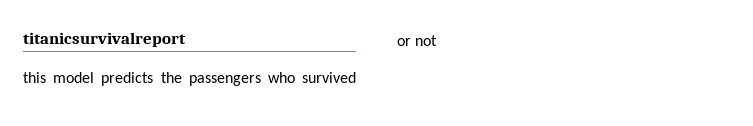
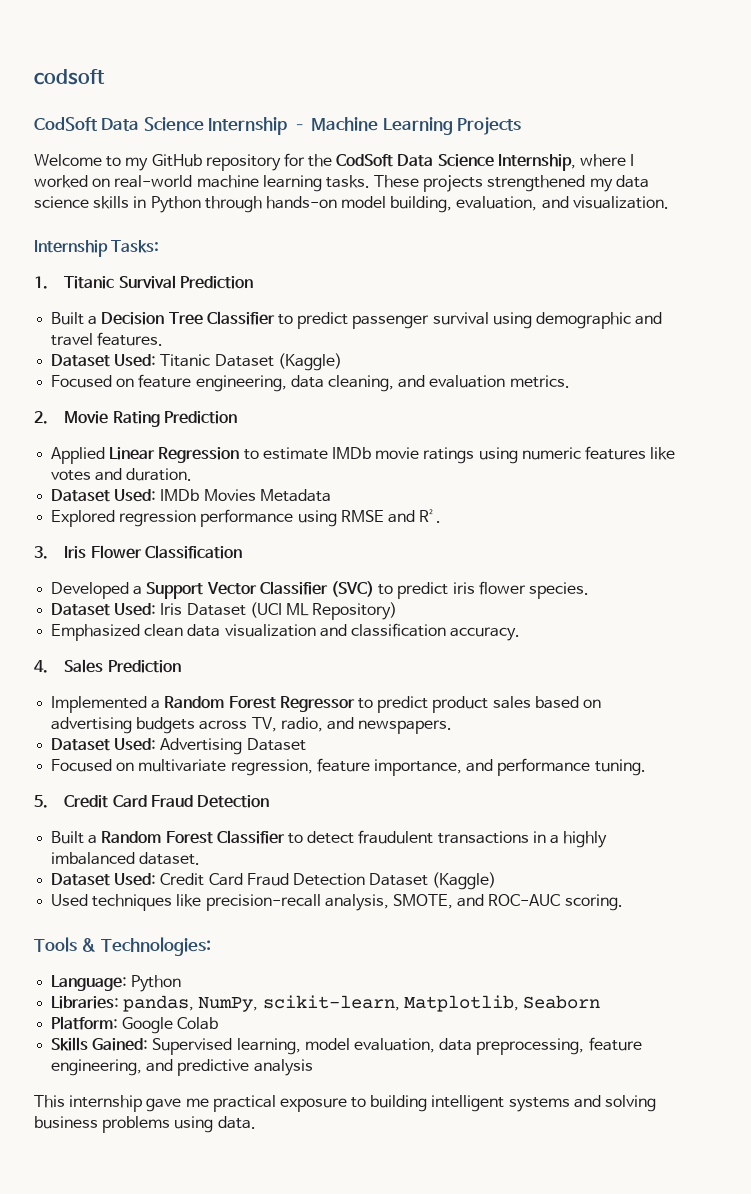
- titanicsurvivalreport
- this model predicts the passengers who survived or not
+ codsoft
+ CodSoft Data Science Internship – Machine Learning Projects
+ Welcome to my GitHub repository for the CodSoft Data Science Internship, where I worked on real-world machine learning tasks. These projects strengthened my data science skills in Python through hands-on model building, evaluation, and visualization.
+ Internship Tasks:
+ 1. Titanic Survival Prediction
+ Built a Decision Tree Classifier to predict passenger survival using demographic and travel features.
+ Dataset Used: Titanic Dataset (Kaggle)
+ Focused on feature engineering, data cleaning, and evaluation metrics.
+ 2. Movie Rating Prediction
+ Applied Linear Regression to estimate IMDb movie ratings using numeric features like votes and duration.
+ Dataset Used: IMDb Movies Metadata
+ Explored regression performance using RMSE and R².
+ 3. Iris Flower Classification
+ Developed a Support Vector Classifier (SVC) to predict iris flower species.
+ Dataset Used: Iris Dataset (UCI ML Repository)
+ Emphasized clean data visualization and classification accuracy.
+ 4. Sales Prediction
+ Implemented a Random Forest Regressor to predict product sales based on advertising budgets across TV, radio, and newspapers.
+ Dataset Used: Advertising Dataset
+ Focused on multivariate regression, feature importance, and performance tuning.
+ 5. Credit Card Fraud Detection
+ Built a Random Forest Classifier to detect fraudulent transactions in a highly imbalanced dataset.
+ Dataset Used: Credit Card Fraud Detection Dataset (Kaggle)
+ Used techniques like precision-recall analysis, SMOTE, and ROC-AUC scoring.
+ Tools & Technologies:
+ Language: Python
+ Libraries: pandas, NumPy, scikit-learn, Matplotlib, Seaborn
+ Platform: Google Colab
+ Skills Gained: Supervised learning, model evaluation, data preprocessing, feature engineering, and predictive analysis
+ This internship gave me practical exposure to building intelligent systems and solving business problems using data.

